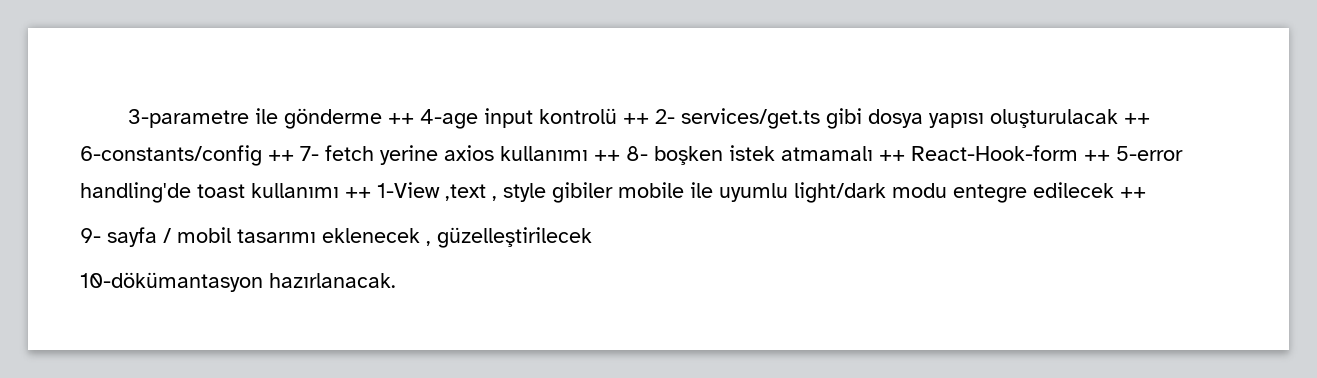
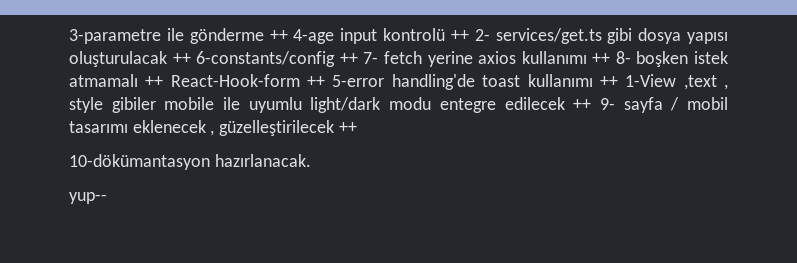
- 3-parametre ile gönderme ++ 4-age input kontrolü ++ 2- services/get.ts gibi dosya yapısı oluşturulacak ++ 6-constants/config ++ 7- fetch yerine axios kullanımı ++ 8- boşken istek atmamalı ++ React-Hook-form ++ 5-error handling'de toast kullanımı ++ 1-View ,text , style gibiler mobile ile uyumlu light/dark modu entegre edilecek ++
- 9- sayfa / mobil tasarımı eklenecek , güzelleştirilecek
+ 3-parametre ile gönderme ++ 4-age input kontrolü ++ 2- services/get.ts gibi dosya yapısı oluşturulacak ++ 6-constants/config ++ 7- fetch yerine axios kullanımı ++ 8- boşken istek atmamalı ++ React-Hook-form ++ 5-error handling'de toast kullanımı ++ 1-View ,text , style gibiler mobile ile uyumlu light/dark modu entegre edilecek ++ 9- sayfa / mobil tasarımı eklenecek , güzelleştirilecek ++
+ yup--

